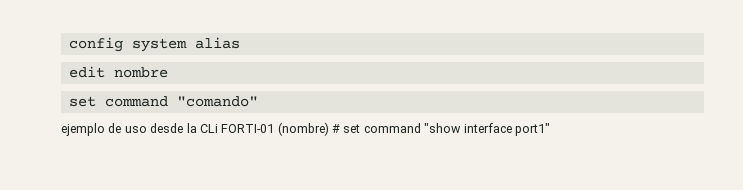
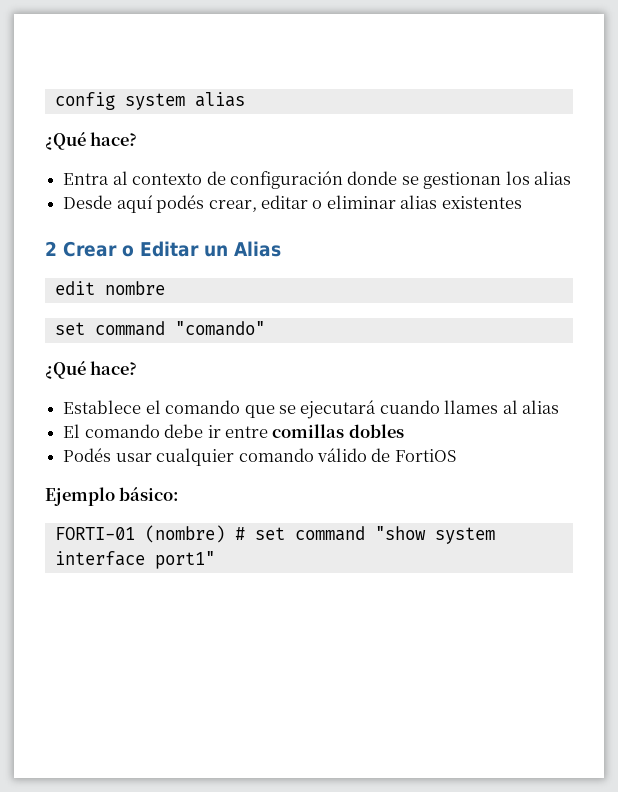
  config system alias
+ ¿Qué hace?
+ Entra al contexto de configuración donde se gestionan los alias
+ Desde aquí podés crear, editar o eliminar alias existentes
+ 2 Crear o Editar un Alias
  set command "comando"
- ejemplo de uso desde la CLi FORTI-01 (nombre) # set command "show interface port1"
+ ¿Qué hace?
+ Establece el comando que se ejecutará cuando llames al alias
+ El comando debe ir entre comillas dobles
+ Podés usar cualquier comando válido de FortiOS
+ Ejemplo básico:
+ FORTI-01 (nombre) # set command "show system interface port1"

